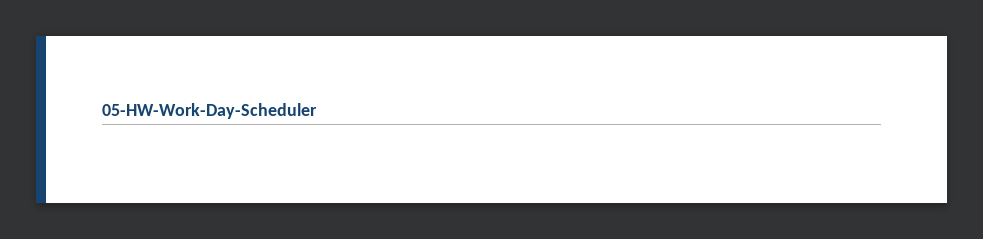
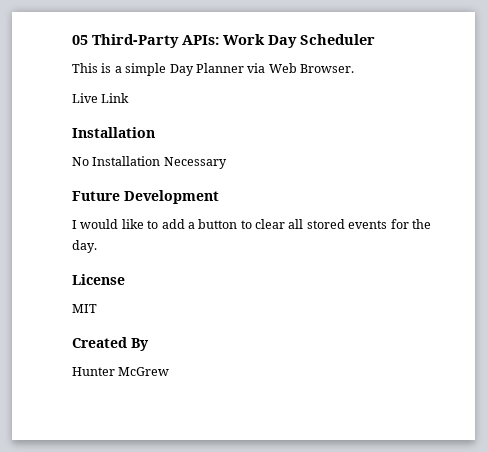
- 05-HW-Work-Day-Scheduler
+ 05 Third-Party APIs: Work Day Scheduler
+ This is a simple Day Planner via Web Browser.
+ Live Link
+ Installation
+ No Installation Necessary
+ Future Development
+ I would like to add a button to clear all stored events for the day.
+ License
+ MIT
+ Created By
+ Hunter McGrew

